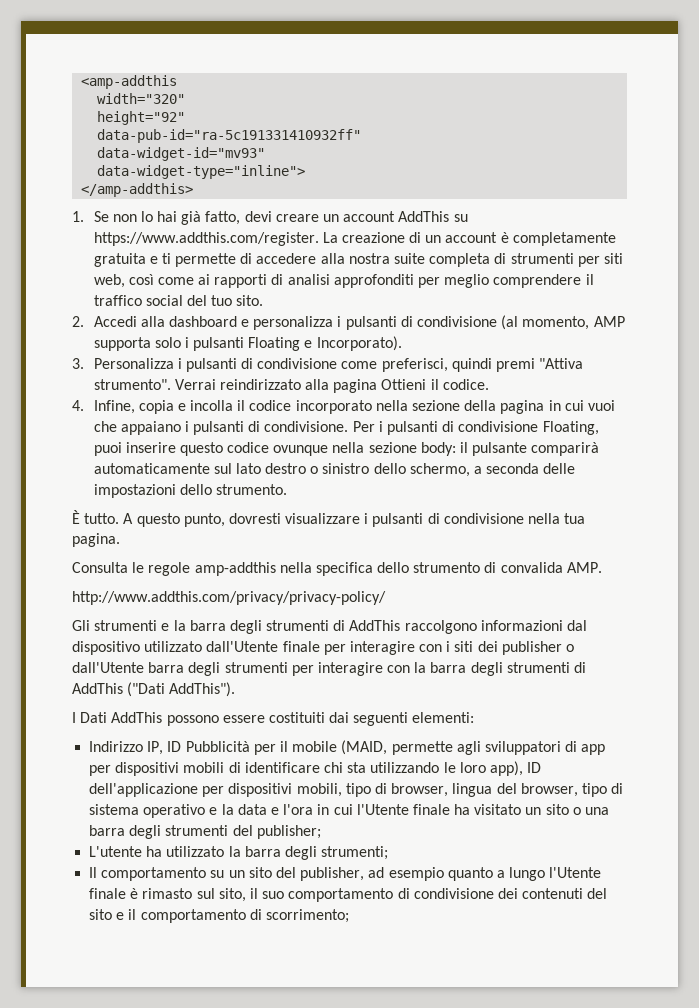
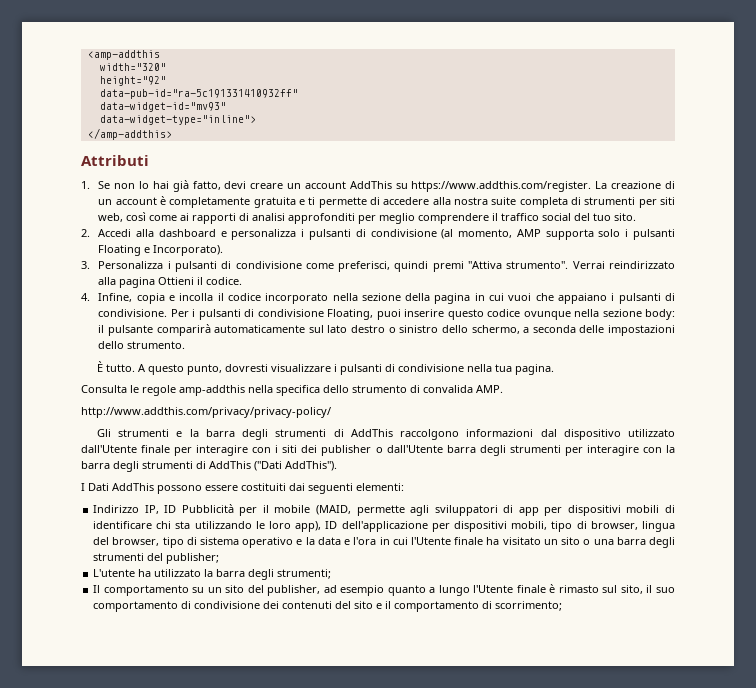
+ Attributi

